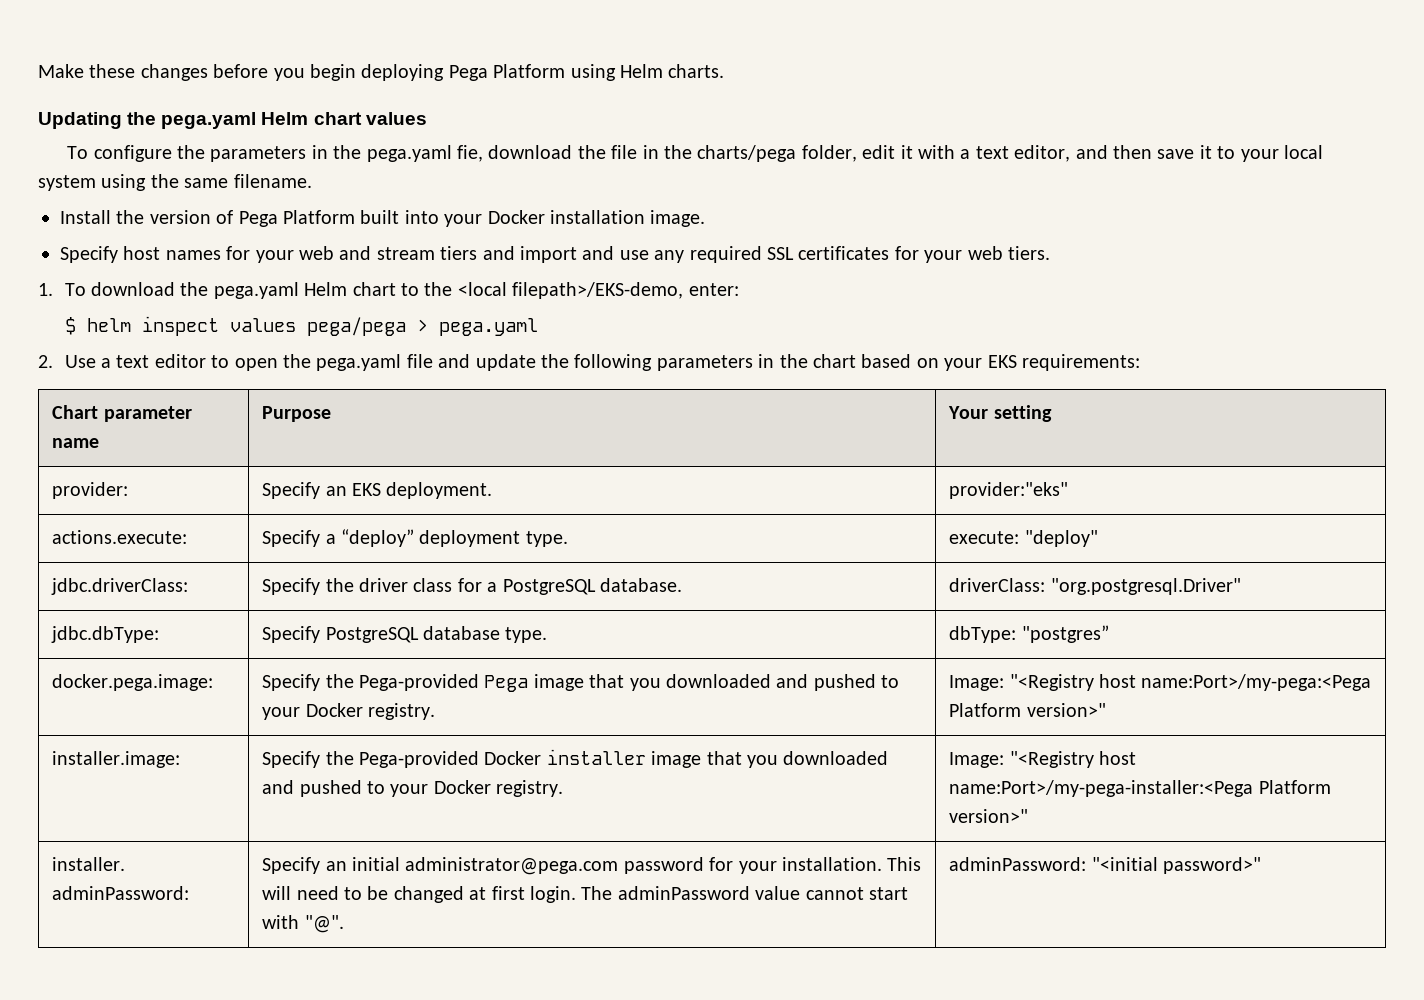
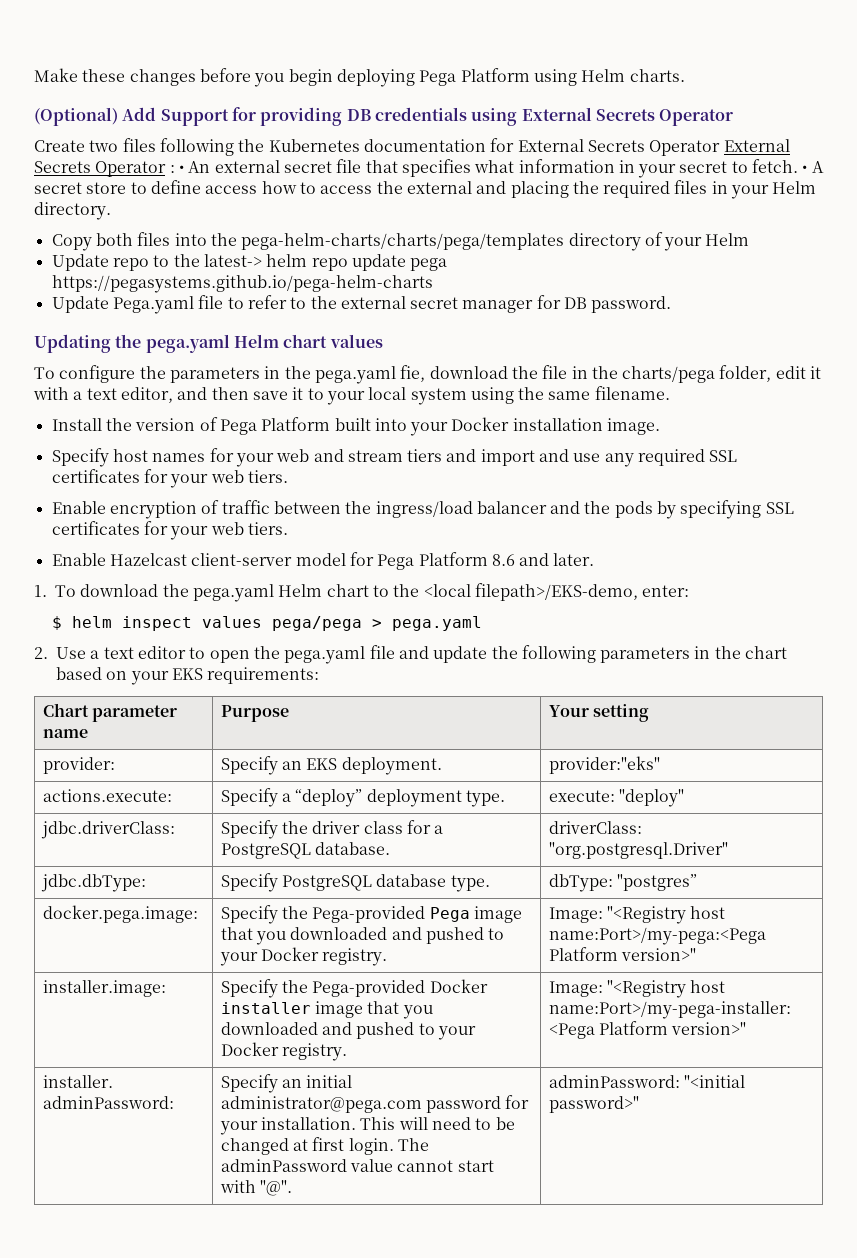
+ (Optional) Add Support for providing DB credentials using External Secrets Operator
+ Create two files following the Kubernetes documentation for External Secrets Operator External Secrets Operator : • An external secret file that specifies what information in your secret to fetch. • A secret store to define access how to access the external and placing the required files in your Helm directory.
+ Copy both files into the pega-helm-charts/charts/pega/templates directory of your Helm
+ Update repo to the latest-> helm repo update pega https://pegasystems.github.io/pega-helm-charts
+ Update Pega.yaml file to refer to the external secret manager for DB password.
+ Enable encryption of traffic between the ingress/load balancer and the pods by specifying SSL certificates for your web tiers.
+ Enable Hazelcast client-server model for Pega Platform 8.6 and later.

